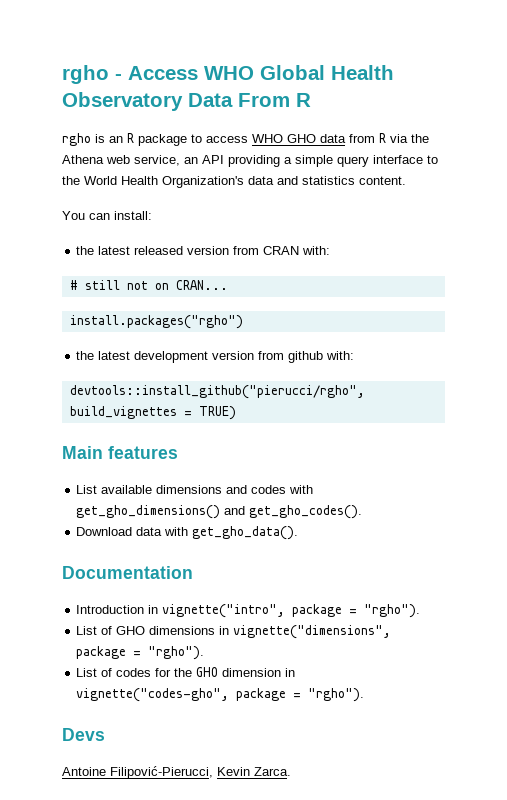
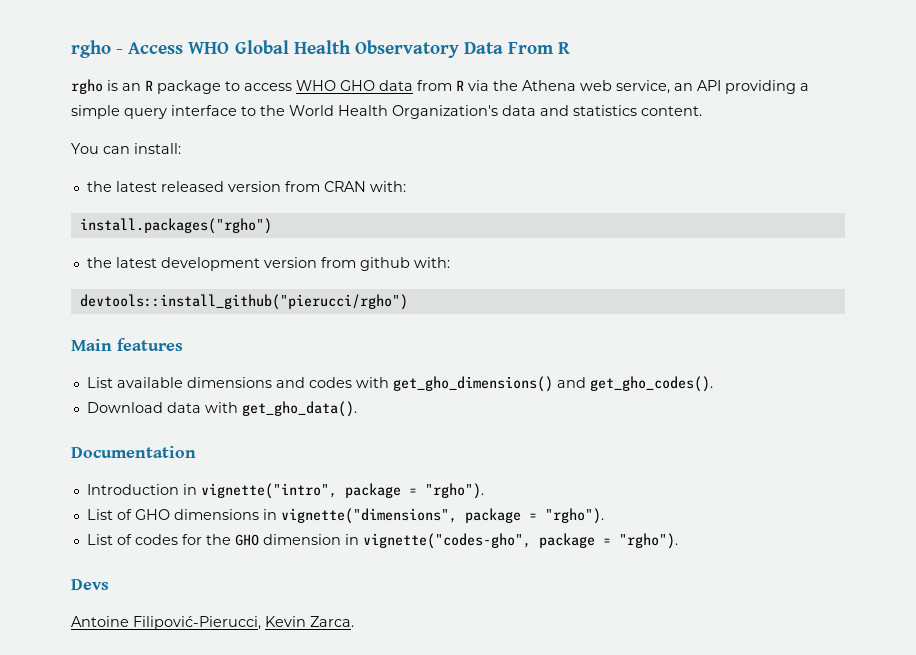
- # still not on CRAN...
- devtools::install_github("pierucci/rgho", build_vignettes = TRUE)
+ devtools::install_github("pierucci/rgho")

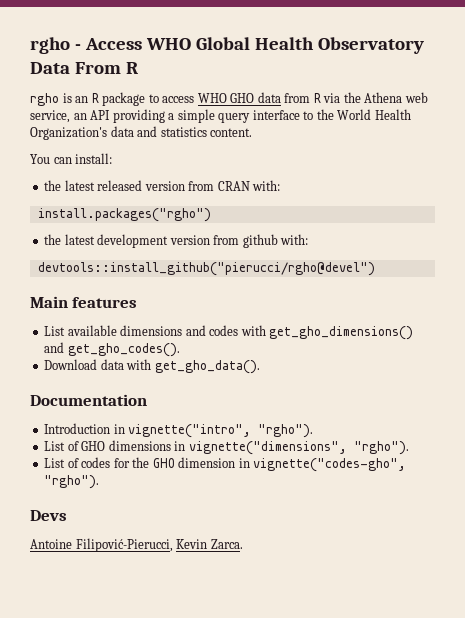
- devtools::install_github("pierucci/rgho")
+ devtools::install_github("pierucci/rgho@devel")
- Introduction in vignette("intro", package = "rgho").
+ Introduction in vignette("intro", "rgho").
- List of GHO dimensions in vignette("dimensions", package = "rgho").
+ List of GHO dimensions in vignette("dimensions", "rgho").
- List of codes for the GHO dimension in vignette("codes-gho", package = "rgho").
+ List of codes for the GHO dimension in vignette("codes-gho", "rgho").

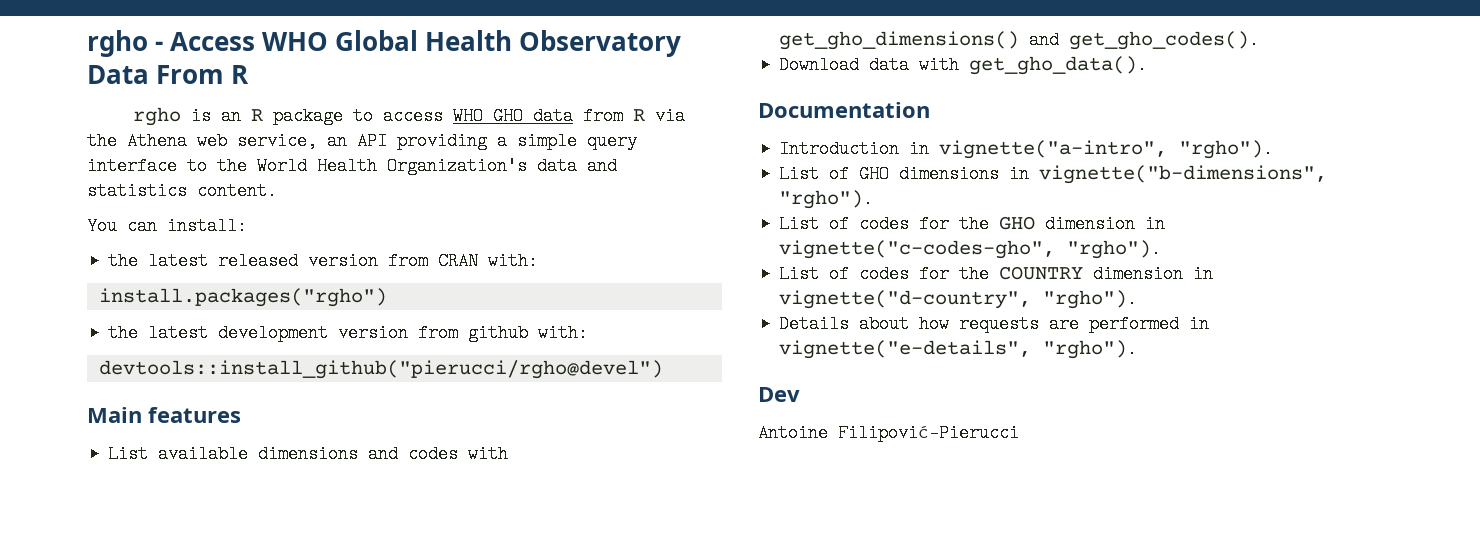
- Introduction in vignette("intro", "rgho").
+ Introduction in vignette("a-intro", "rgho").
- List of GHO dimensions in vignette("dimensions", "rgho").
+ List of GHO dimensions in vignette("b-dimensions", "rgho").
- List of codes for the GHO dimension in vignette("codes-gho", "rgho").
- Devs
- Antoine Filipović-Pierucci, Kevin Zarca.
+ List of codes for the GHO dimension in vignette("c-codes-gho", "rgho").
+ List of codes for the COUNTRY dimension in vignette("d-country", "rgho").
+ Details about how requests are performed in vignette("e-details", "rgho").
+ Dev
+ Antoine Filipović-Pierucci

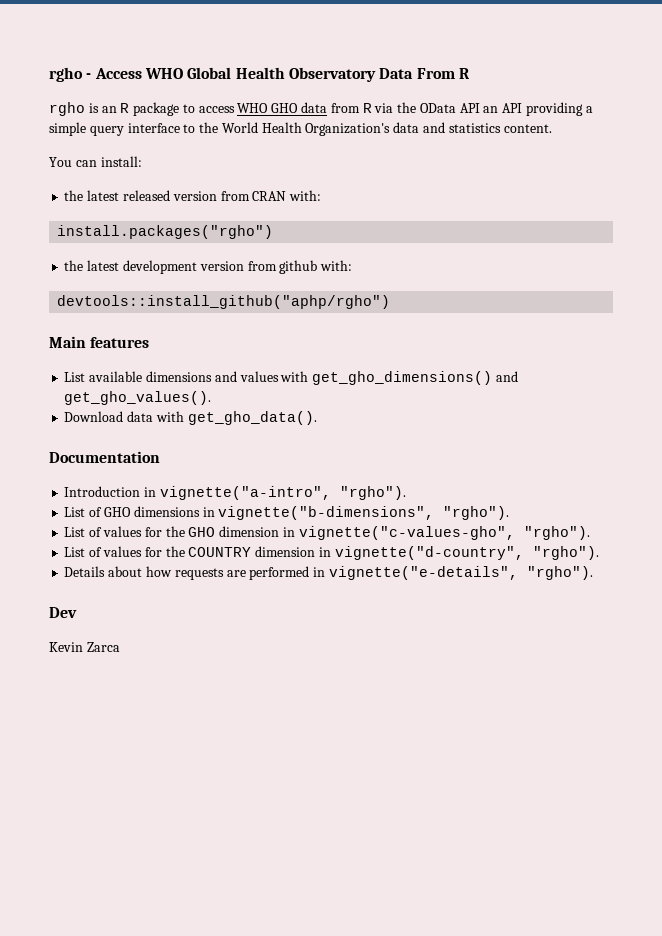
- rgho is an R package to access WHO GHO data from R via the Athena web service, an API providing a simple query interface to the World Health Organization's data and statistics content.
+ rgho is an R package to access WHO GHO data from R via the OData API an API providing a simple query interface to the World Health Organization's data and statistics content.
- devtools::install_github("pierucci/rgho@devel")
+ devtools::install_github("aphp/rgho")
- List available dimensions and codes with get_gho_dimensions() and get_gho_codes().
+ List available dimensions and values with get_gho_dimensions() and get_gho_values().
- List of codes for the GHO dimension in vignette("c-codes-gho", "rgho").
- List of codes for the COUNTRY dimension in vignette("d-country", "rgho").
+ List of values for the GHO dimension in vignette("c-values-gho", "rgho").
+ List of values for the COUNTRY dimension in vignette("d-country", "rgho").
- Antoine Filipović-Pierucci
+ Kevin Zarca

